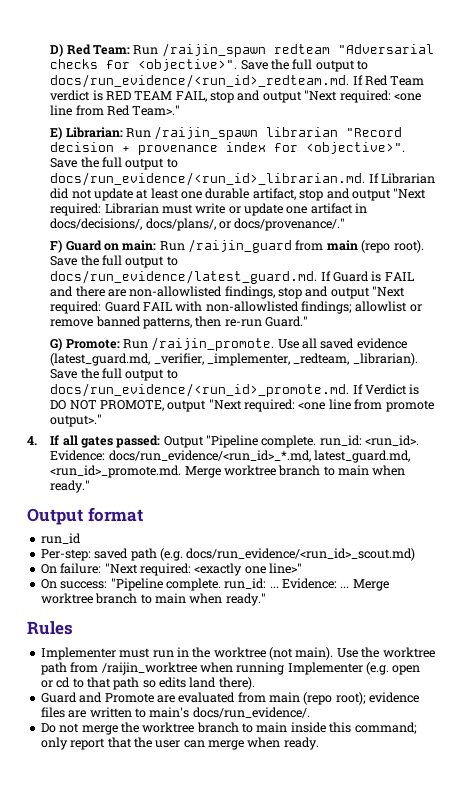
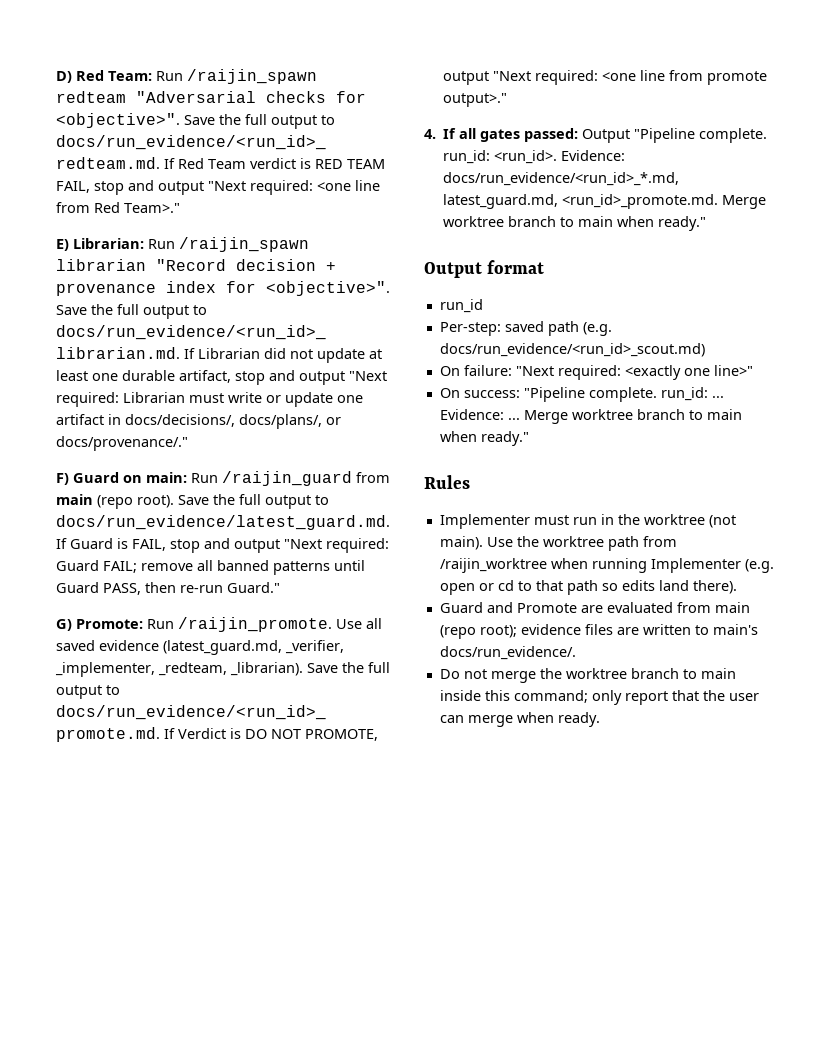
- Save the full output to docs/run_evidence/latest_guard.md. If Guard is FAIL and there are non-allowlisted findings, stop and output "Next required: Guard FAIL with non-allowlisted findings; allowlist or remove banned patterns, then re-run Guard."
+ Save the full output to docs/run_evidence/latest_guard.md. If Guard is FAIL, stop and output "Next required: Guard FAIL; remove all banned patterns until Guard PASS, then re-run Guard."

